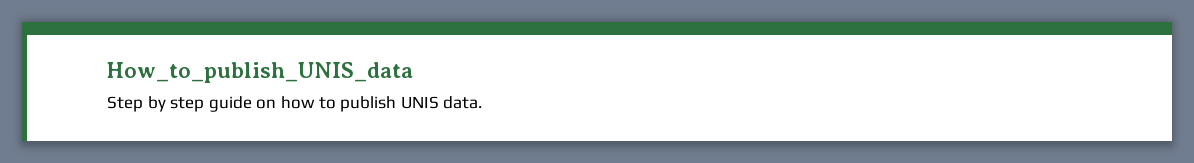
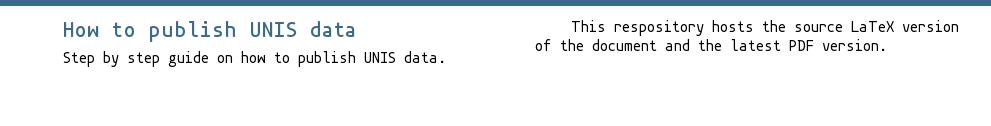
- How_to_publish_UNIS_data
+ How to publish UNIS data
+ This respository hosts the source LaTeX version of the document and the latest PDF version.

